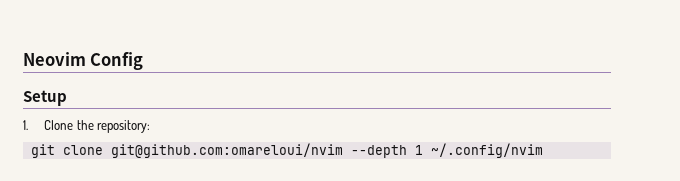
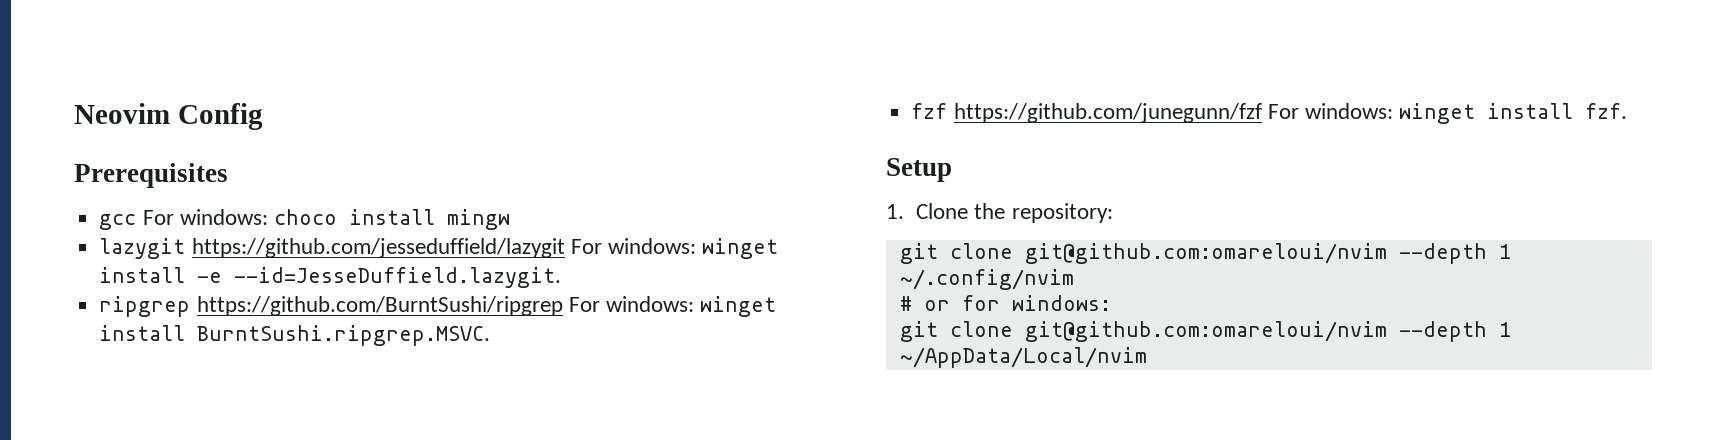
+ Prerequisites
+ gcc For windows: choco install mingw
+ lazygit https://github.com/jesseduffield/lazygit For windows: winget install -e --id=JesseDuffield.lazygit.
+ ripgrep https://github.com/BurntSushi/ripgrep For windows: winget install BurntSushi.ripgrep.MSVC.
+ fzf https://github.com/junegunn/fzf For windows: winget install fzf.
+ # or for windows:
+ git clone git@github.com:omareloui/nvim --depth 1 ~/AppData/Local/nvim

